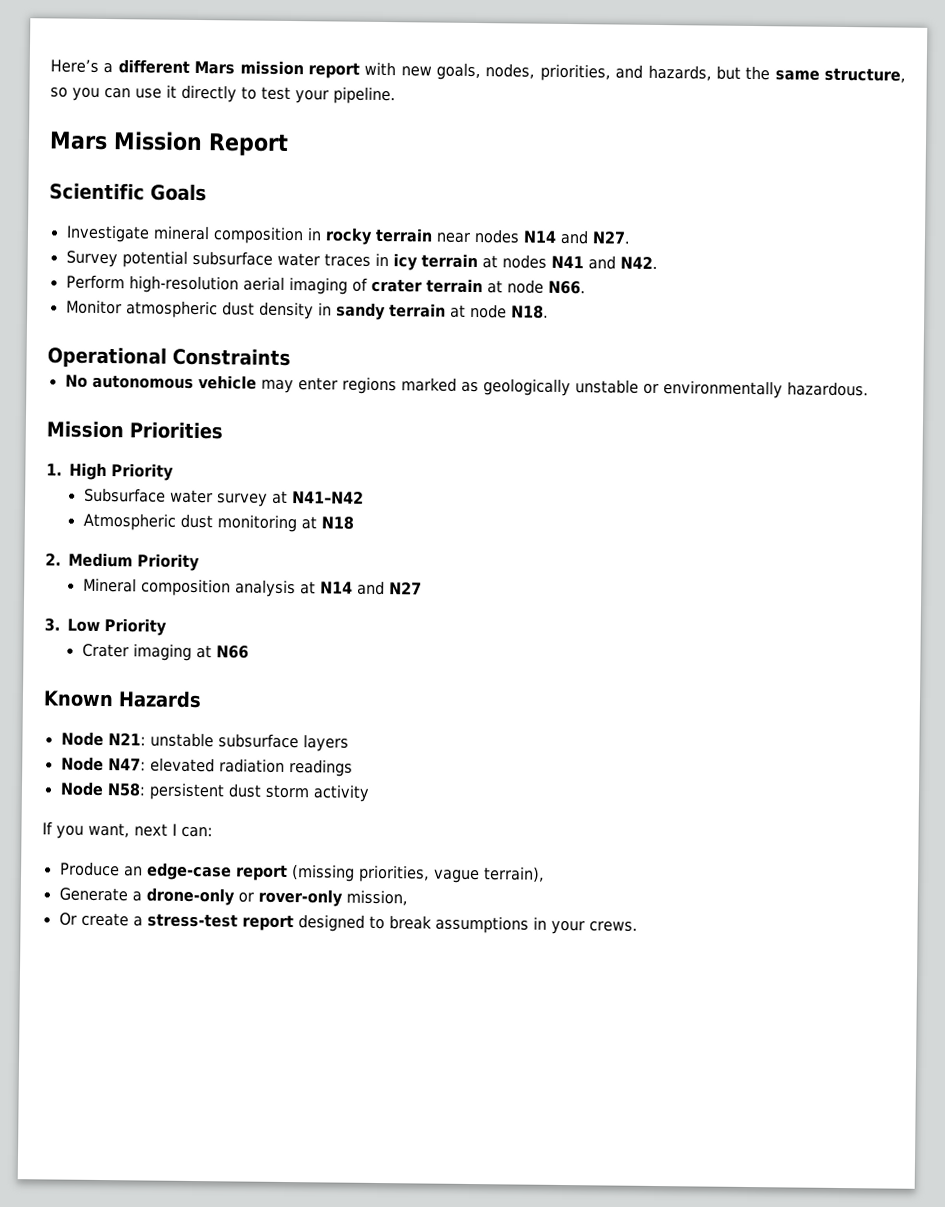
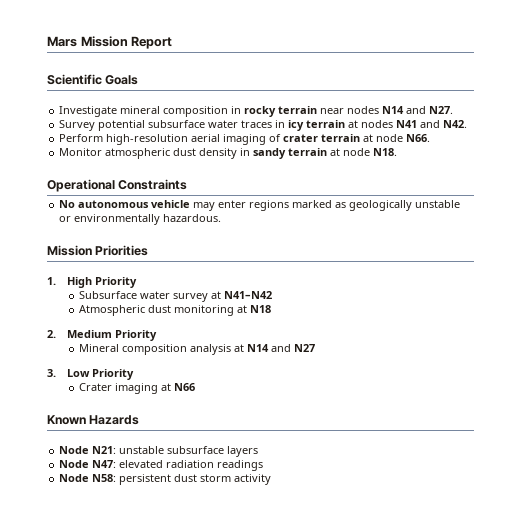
- Here’s a different Mars mission report with new goals, nodes, priorities, and hazards, but the same structure, so you can use it directly to test your pipeline.
- If you want, next I can:
- Produce an edge-case report (missing priorities, vague terrain),
- Generate a drone-only or rover-only mission,
- Or create a stress-test report designed to break assumptions in your crews.

